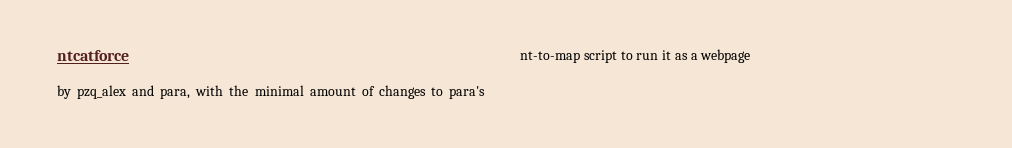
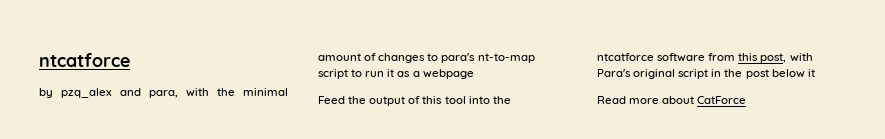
+ Feed the output of this tool into the ntcatforce software from this post, with Para's original script in the post below it
+ Read more about CatForce

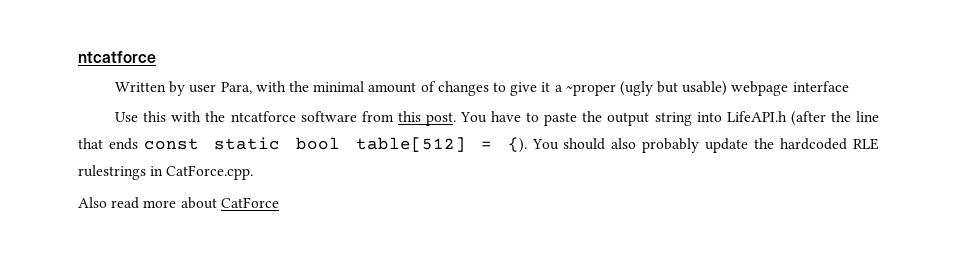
- by pzq_alex and para, with the minimal amount of changes to para's nt-to-map script to run it as a webpage
- Feed the output of this tool into the ntcatforce software from this post, with Para's original script in the post below it
- Read more about CatForce
+ Written by user Para, with the minimal amount of changes to give it a ~proper (ugly but usable) webpage interface
+ Use this with the ntcatforce software from this post. You have to paste the output string into LifeAPI.h (after the line that ends const static bool table[512] = {). You should also probably update the hardcoded RLE rulestrings in CatForce.cpp.
+ Also read more about CatForce

